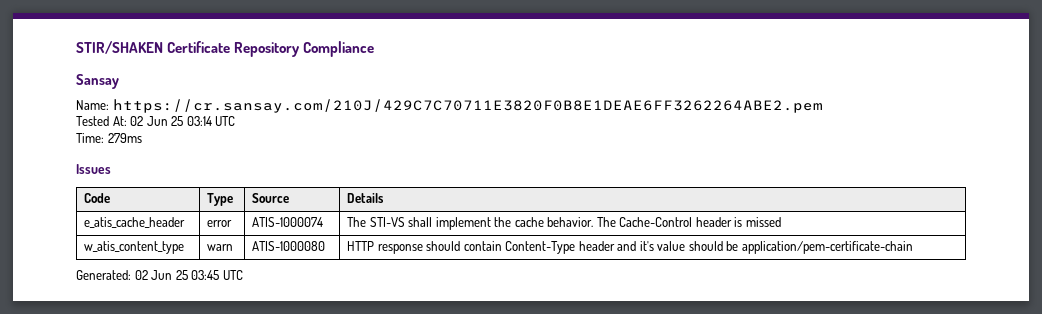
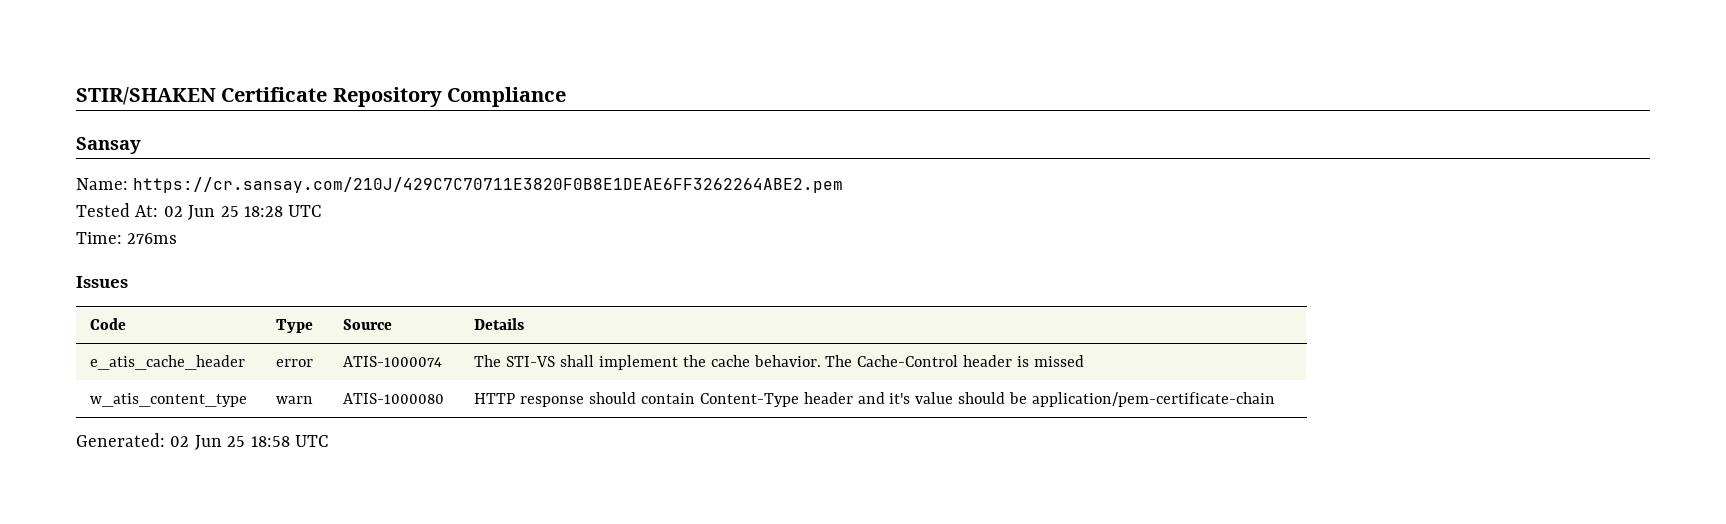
- Tested At: 02 Jun 25 03:14 UTC
+ Tested At: 02 Jun 25 18:28 UTC
- Time: 279ms
+ Time: 276ms
- Generated: 02 Jun 25 03:45 UTC
+ Generated: 02 Jun 25 18:58 UTC

